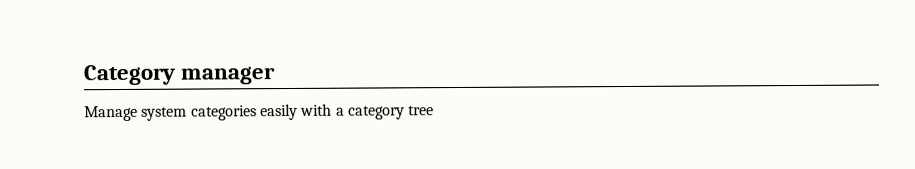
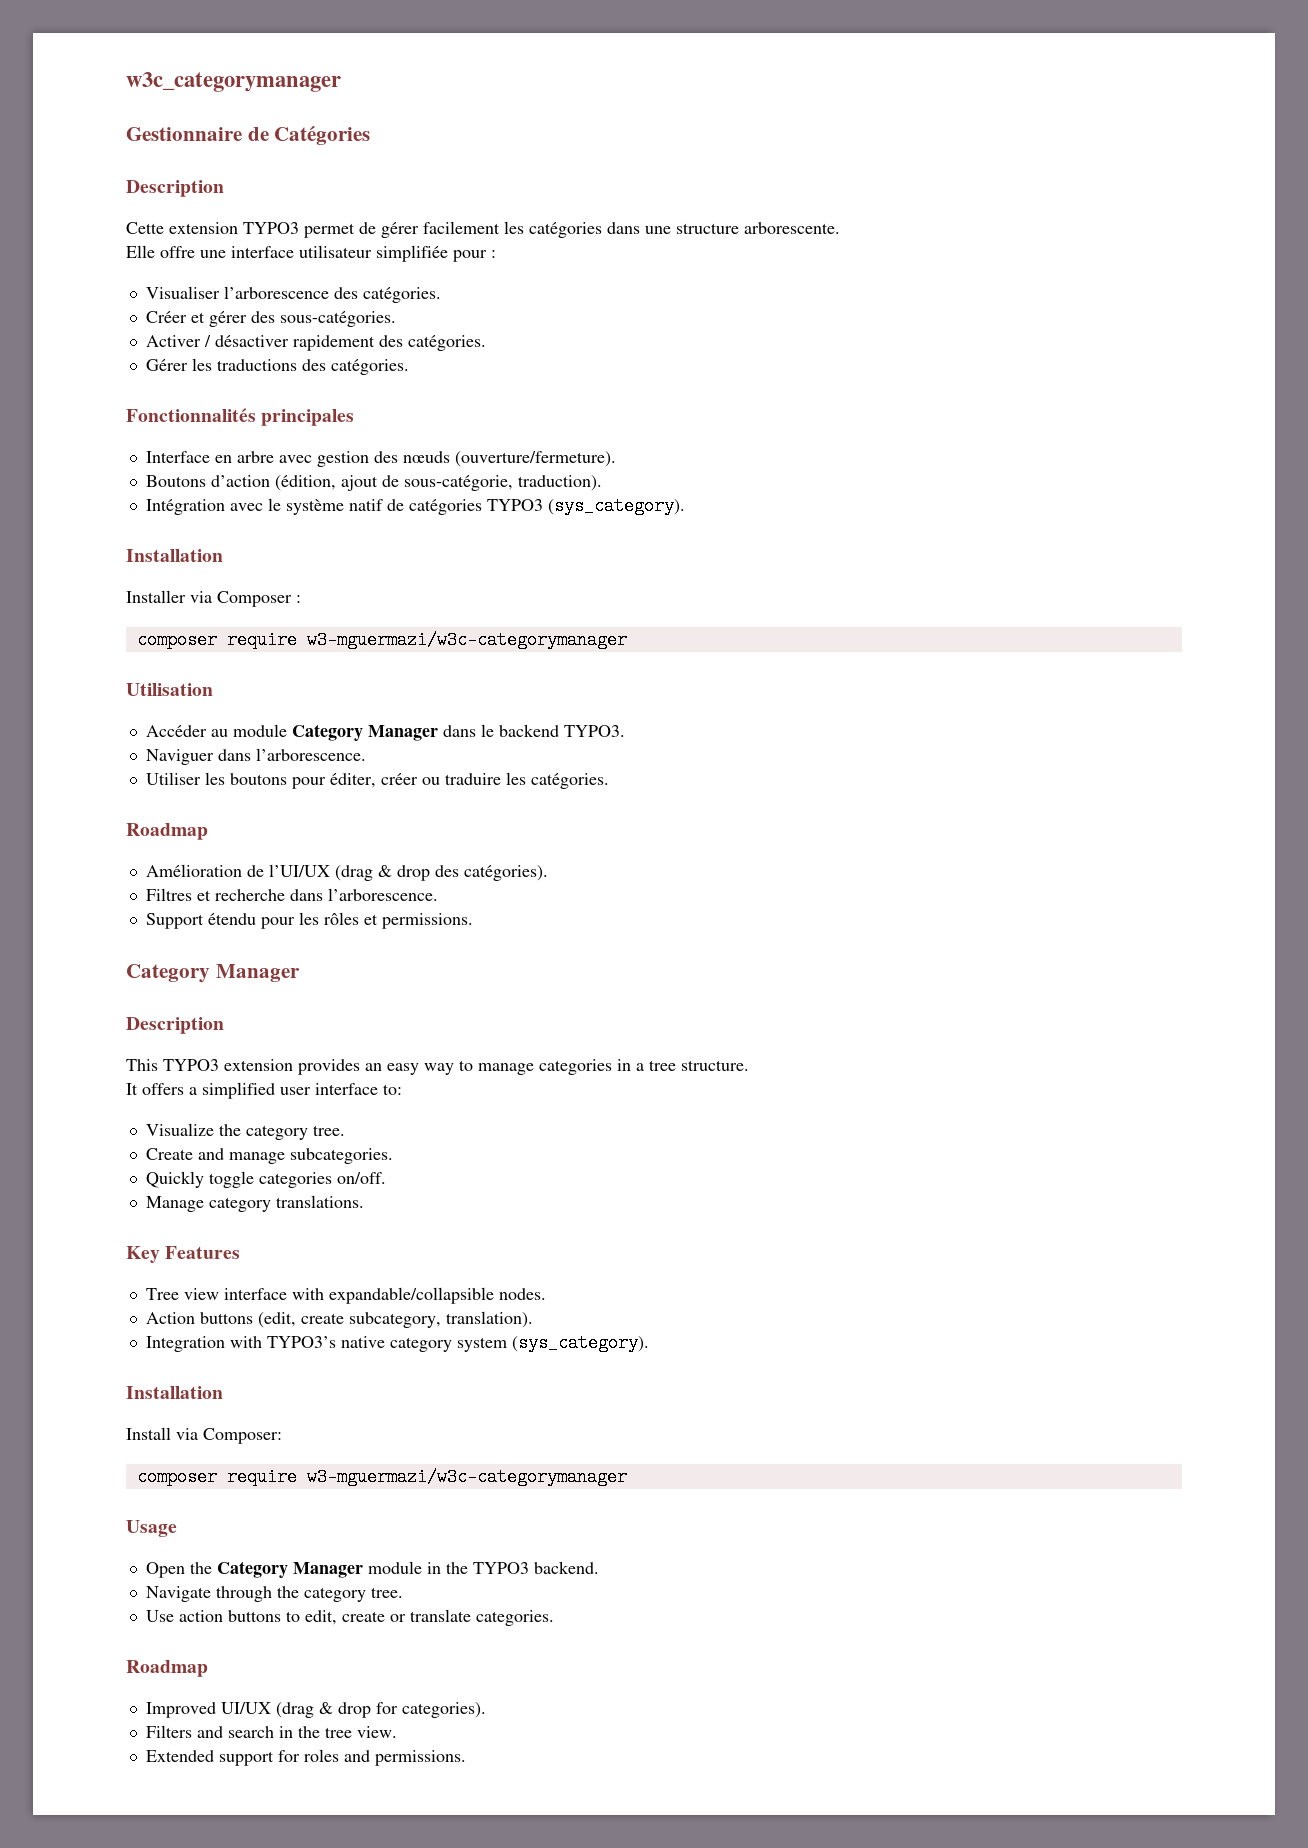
- Category manager
- Manage system categories easily with a category tree
+ w3c_categorymanager
+ Gestionnaire de Catégories
+ Description
+ Cette extension TYPO3 permet de gérer facilement les catégories dans une structure arborescente.
+ Elle offre une interface utilisateur simplifiée pour :
+ Visualiser l’arborescence des catégories.
+ Créer et gérer des sous-catégories.
+ Activer / désactiver rapidement des catégories.
+ Gérer les traductions des catégories.
+ Fonctionnalités principales
+ Interface en arbre avec gestion des nœuds (ouverture/fermeture).
+ Boutons d’action (édition, ajout de sous-catégorie, traduction).
+ Intégration avec le système natif de catégories TYPO3 (sys_category).
+ Installation
+ Installer via Composer :
+ composer require w3-mguermazi/w3c-categorymanager
+ Utilisation
+ Accéder au module Category Manager dans le backend TYPO3.
+ Naviguer dans l’arborescence.
+ Utiliser les boutons pour éditer, créer ou traduire les catégories.
+ Roadmap
+ Amélioration de l’UI/UX (drag & drop des catégories).
+ Filtres et recherche dans l’arborescence.
+ Support étendu pour les rôles et permissions.
+ Category Manager
+ Description
+ This TYPO3 extension provides an easy way to manage categories in a tree structure.
+ It offers a simplified user interface to:
+ Visualize the category tree.
+ Create and manage subcategories.
+ Quickly toggle categories on/off.
+ Manage category translations.
+ Key Features
+ Tree view interface with expandable/collapsible nodes.
+ Action buttons (edit, create subcategory, translation).
+ Integration with TYPO3’s native category system (sys_category).
+ Installation
+ Install via Composer:
+ composer require w3-mguermazi/w3c-categorymanager
+ Usage
+ Open the Category Manager module in the TYPO3 backend.
+ Navigate through the category tree.
+ Use action buttons to edit, create or translate categories.
+ Roadmap
+ Improved UI/UX (drag & drop for categories).
+ Filters and search in the tree view.
+ Extended support for roles and permissions.

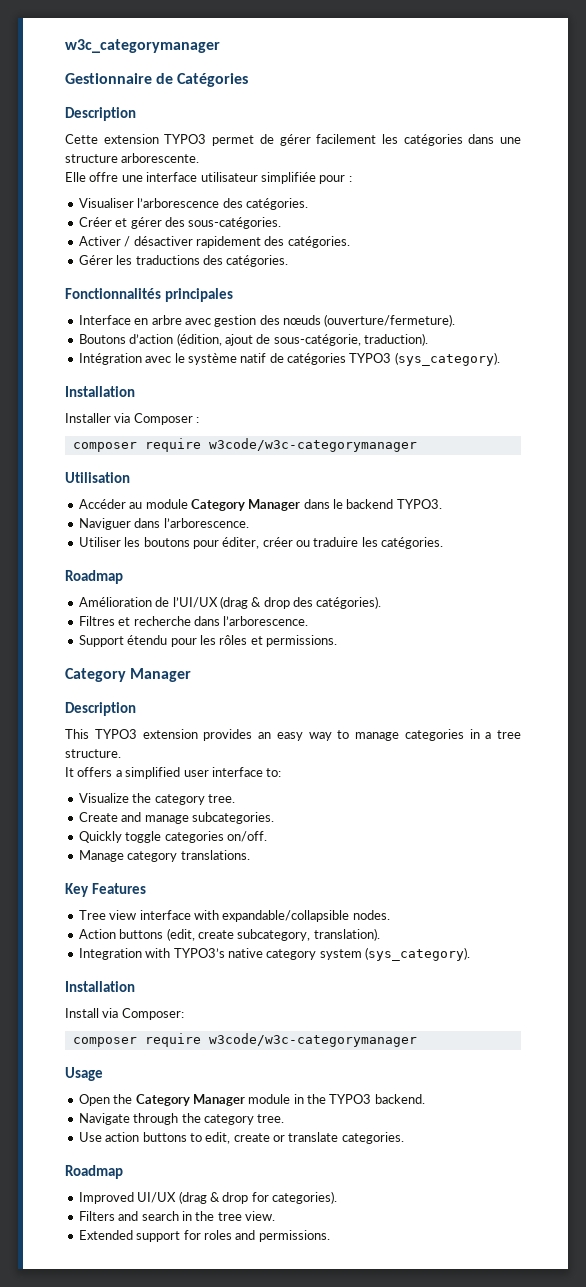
  Installer via Composer :
- composer require w3-mguermazi/w3c-categorymanager
+ composer require w3code/w3c-categorymanager
  Install via Composer:
- composer require w3-mguermazi/w3c-categorymanager
+ composer require w3code/w3c-categorymanager

